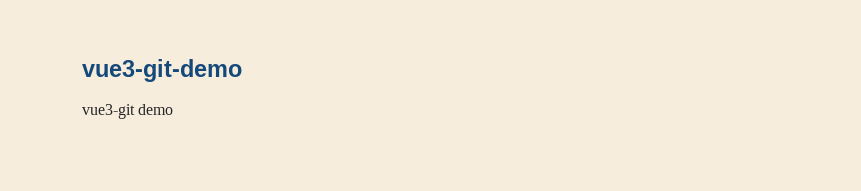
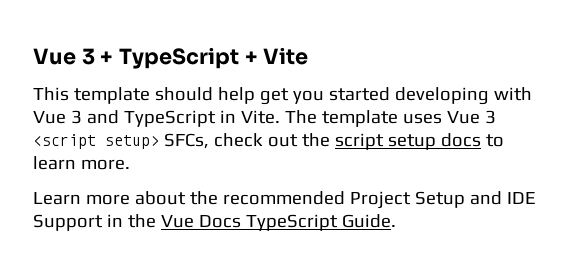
- vue3-git-demo
- vue3-git demo
+ Vue 3 + TypeScript + Vite
+ This template should help get you started developing with Vue 3 and TypeScript in Vite. The template uses Vue 3 <script setup> SFCs, check out the script setup docs to learn more.
+ Learn more about the recommended Project Setup and IDE Support in the Vue Docs TypeScript Guide.

